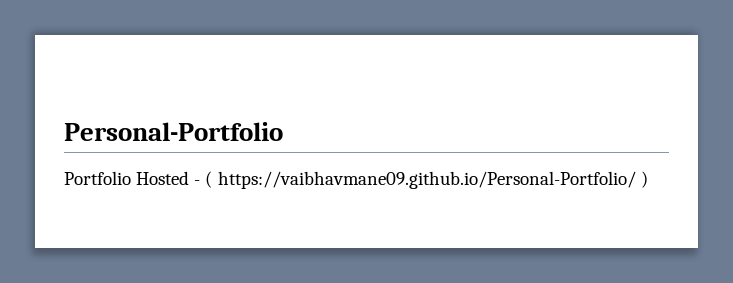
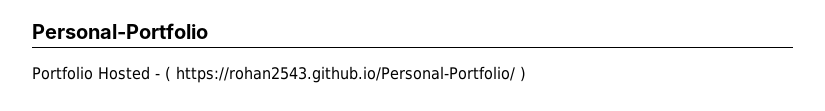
- Portfolio Hosted - ( https://vaibhavmane09.github.io/Personal-Portfolio/ )
+ Portfolio Hosted - ( https://rohan2543.github.io/Personal-Portfolio/ )

